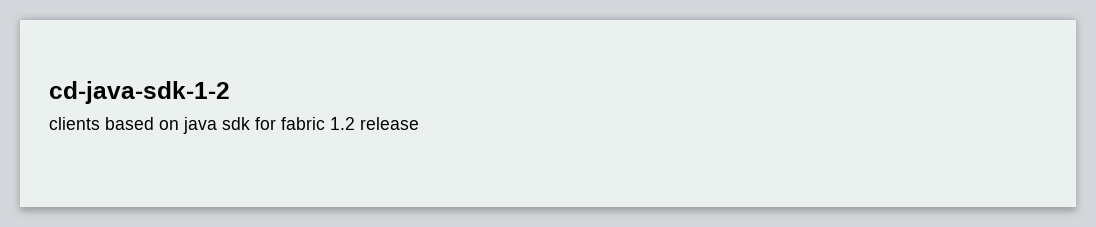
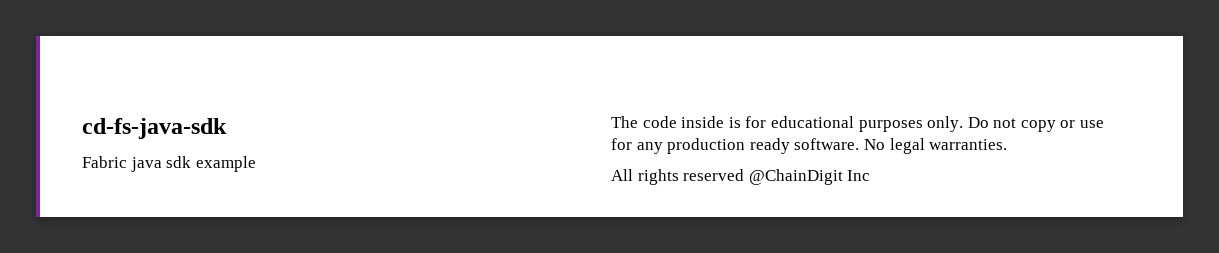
- cd-java-sdk-1-2
- clients based on java sdk for fabric 1.2 release
+ cd-fs-java-sdk
+ Fabric java sdk example
+ The code inside is for educational purposes only. Do not copy or use for any production ready software. No legal warranties.
+ All rights reserved @ChainDigit Inc

